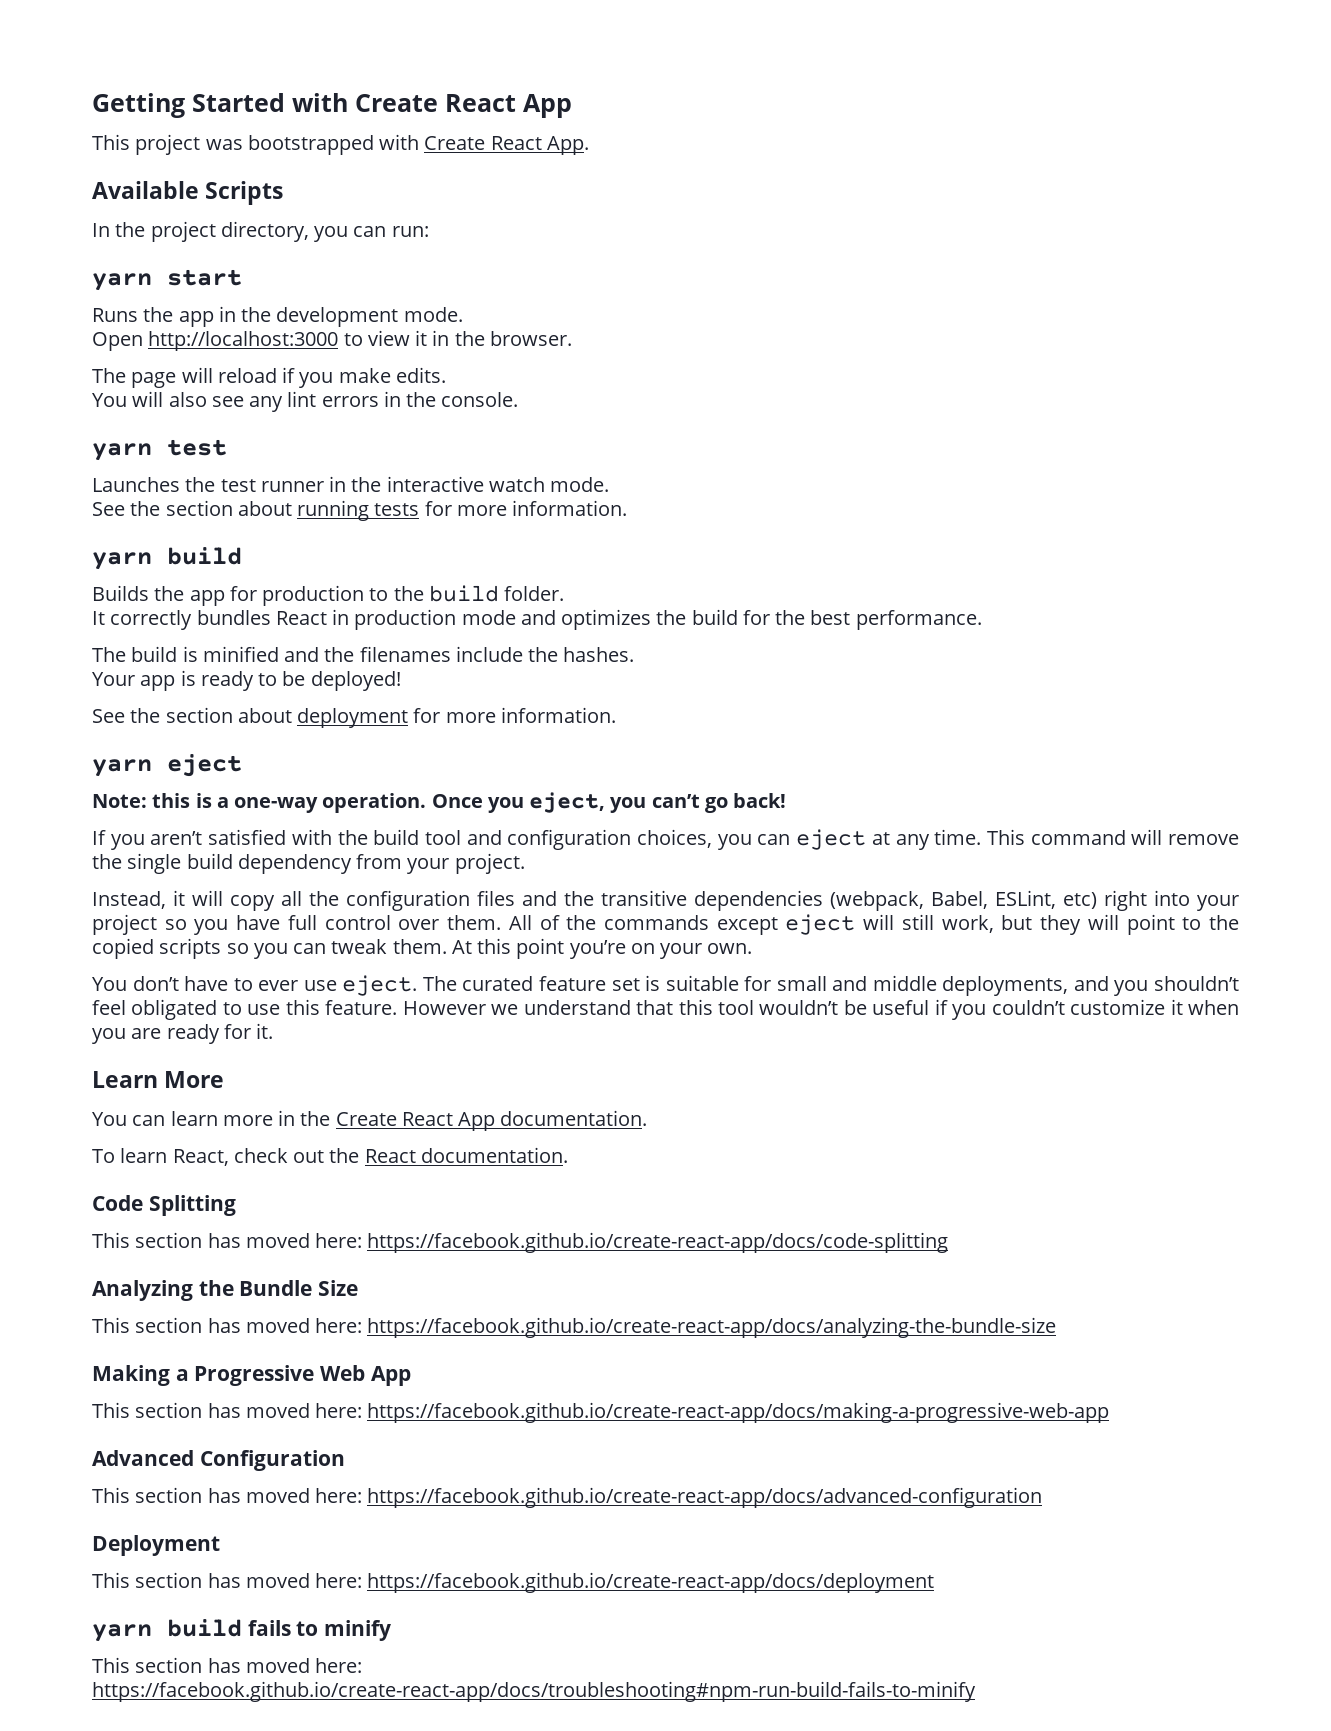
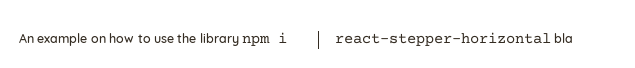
- Getting Started with Create React App
- This project was bootstrapped with Create React App.
- Available Scripts
- In the project directory, you can run:
- yarn start
- Runs the app in the development mode.
- Open http://localhost:3000 to view it in the browser.
- The page will reload if you make edits.
- You will also see any lint errors in the console.
- yarn test
- Launches the test runner in the interactive watch mode.
- See the section about running tests for more information.
- yarn build
- Builds the app for production to the build folder.
- It correctly bundles React in production mode and optimizes the build for the best performance.
- The build is minified and the filenames include the hashes.
- Your app is ready to be deployed!
- See the section about deployment for more information.
- yarn eject
- Note: this is a one-way operation. Once you eject, you can’t go back!
- If you aren’t satisfied with the build tool and configuration choices, you can eject at any time. This command will remove the single build dependency from your project.
- Instead, it will copy all the configuration files and the transitive dependencies (webpack, Babel, ESLint, etc) right into your project so you have full control over them. All of the commands except eject will still work, but they will point to the copied scripts so you can tweak them. At this point you’re on your own.
- You don’t have to ever use eject. The curated feature set is suitable for small and middle deployments, and you shouldn’t feel obligated to use this feature. However we understand that this tool wouldn’t be useful if you couldn’t customize it when you are ready for it.
- Learn More
- You can learn more in the Create React App documentation.
- To learn React, check out the React documentation.
- Code Splitting
- This section has moved here: https://facebook.github.io/create-react-app/docs/code-splitting
- Analyzing the Bundle Size
- This section has moved here: https://facebook.github.io/create-react-app/docs/analyzing-the-bundle-size
- Making a Progressive Web App
- This section has moved here: https://facebook.github.io/create-react-app/docs/making-a-progressive-web-app
- Advanced Configuration
- This section has moved here: https://facebook.github.io/create-react-app/docs/advanced-configuration
- Deployment
- This section has moved here: https://facebook.github.io/create-react-app/docs/deployment
- yarn build fails to minify
- This section has moved here: https://facebook.github.io/create-react-app/docs/troubleshooting#npm-run-build-fails-to-minify
+ An example on how to use the library npm i react-stepper-horizontal bla

